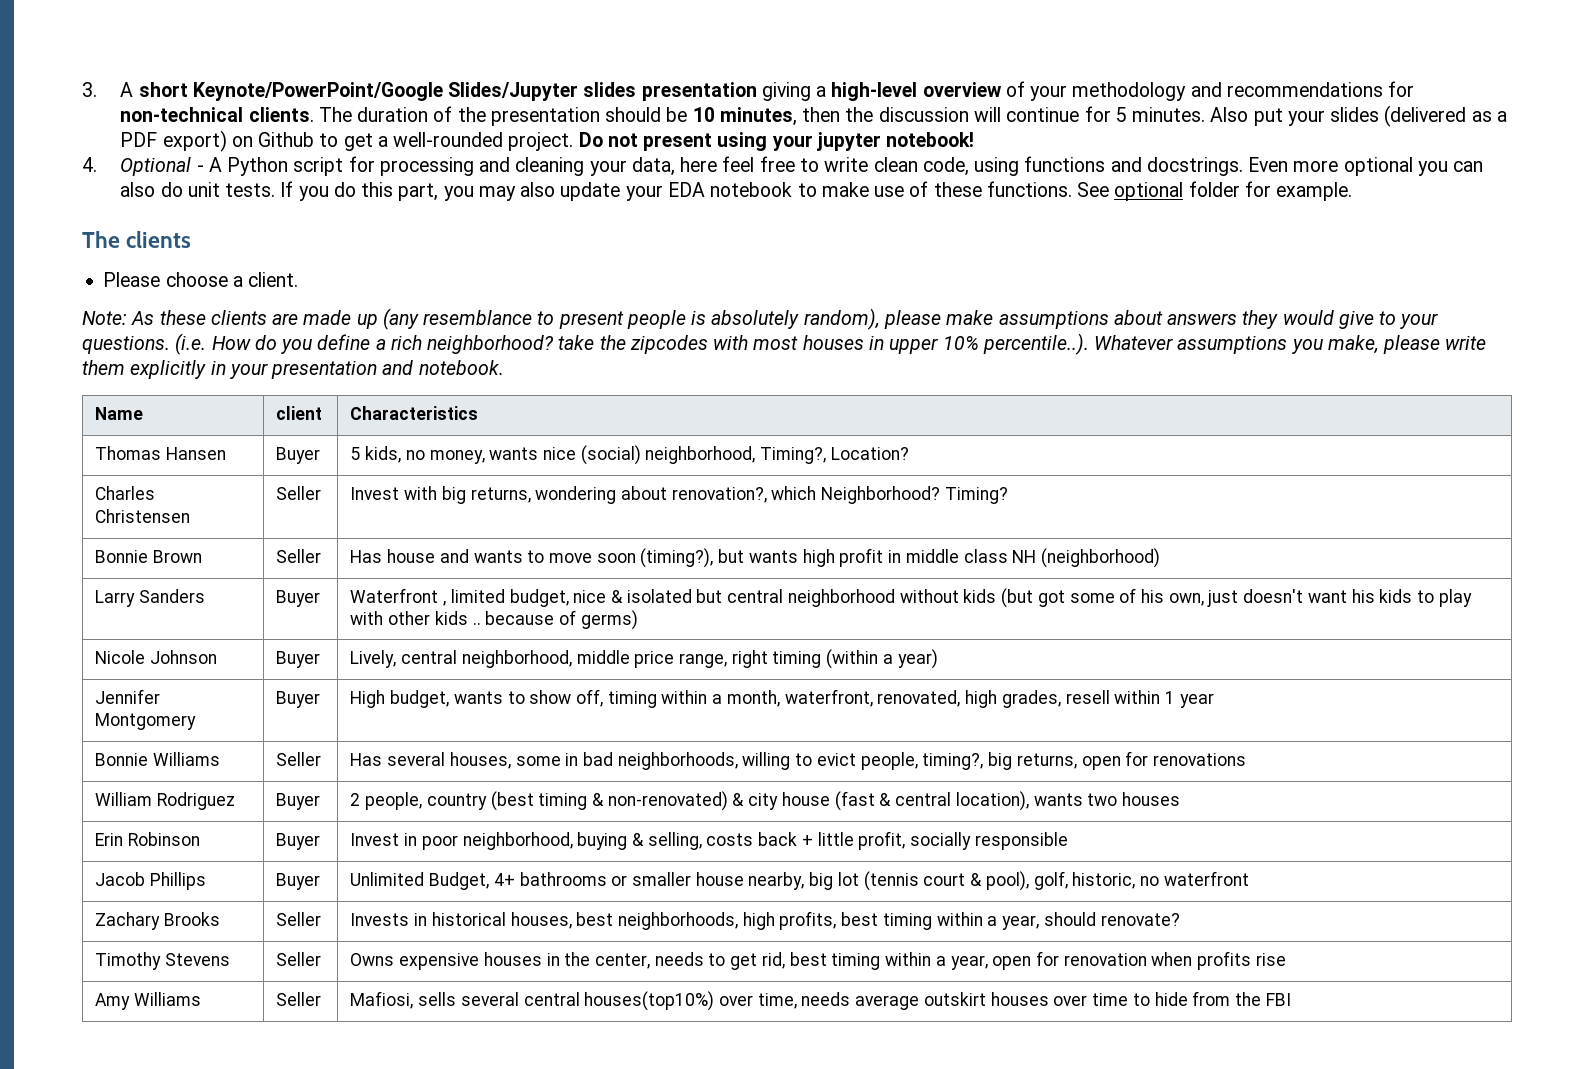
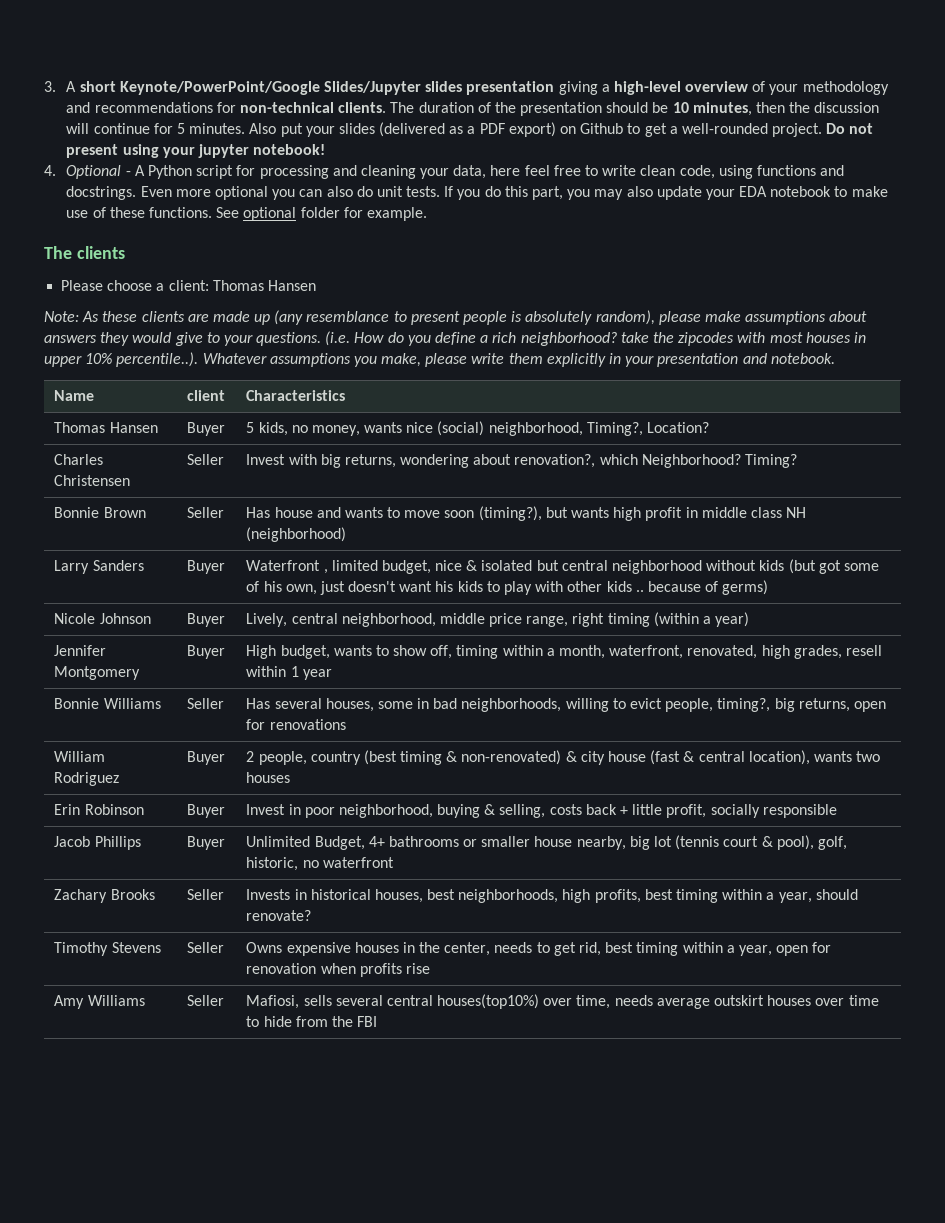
- Please choose a client.
+ Please choose a client: Thomas Hansen

